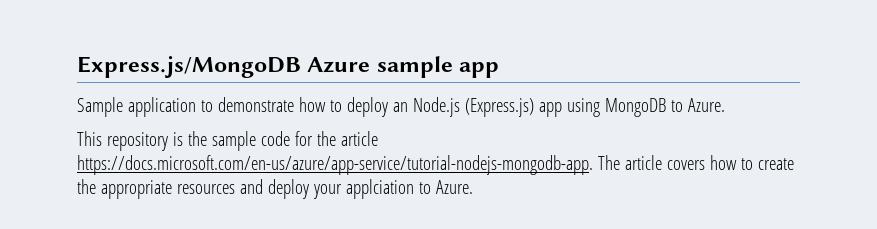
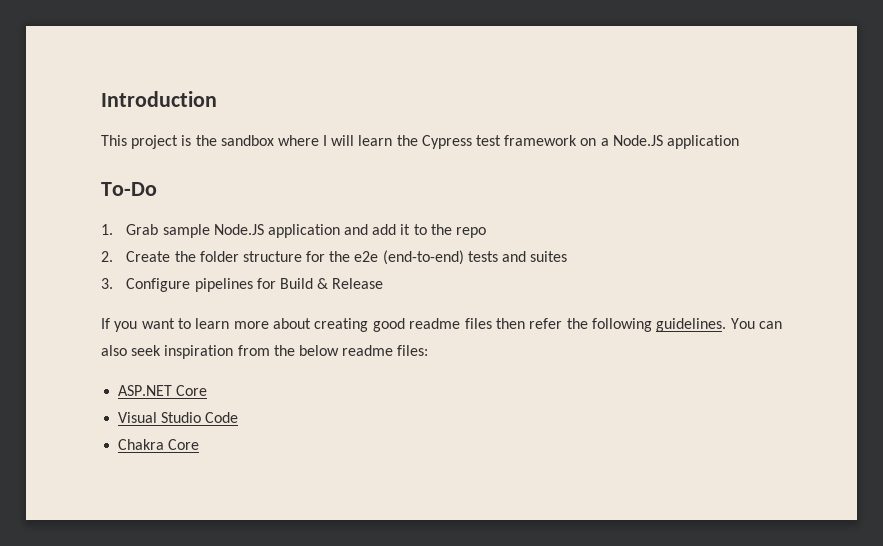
- Express.js/MongoDB Azure sample app
- Sample application to demonstrate how to deploy an Node.js (Express.js) app using MongoDB to Azure.
+ Introduction
- This repository is the sample code for the article https://docs.microsoft.com/en-us/azure/app-service/tutorial-nodejs-mongodb-app. The article covers how to create the appropriate resources and deploy your applciation to Azure.
+ This project is the sandbox where I will learn the Cypress test framework on a Node.JS application
+ To-Do
+ 1. Grab sample Node.JS application and add it to the repo
+ 2. Create the folder structure for the e2e (end-to-end) tests and suites
+ 3. Configure pipelines for Build & Release
+ If you want to learn more about creating good readme files then refer the following guidelines. You can also seek inspiration from the below readme files:
+ ASP.NET Core
+ Visual Studio Code
+ Chakra Core

